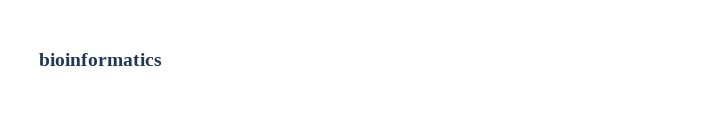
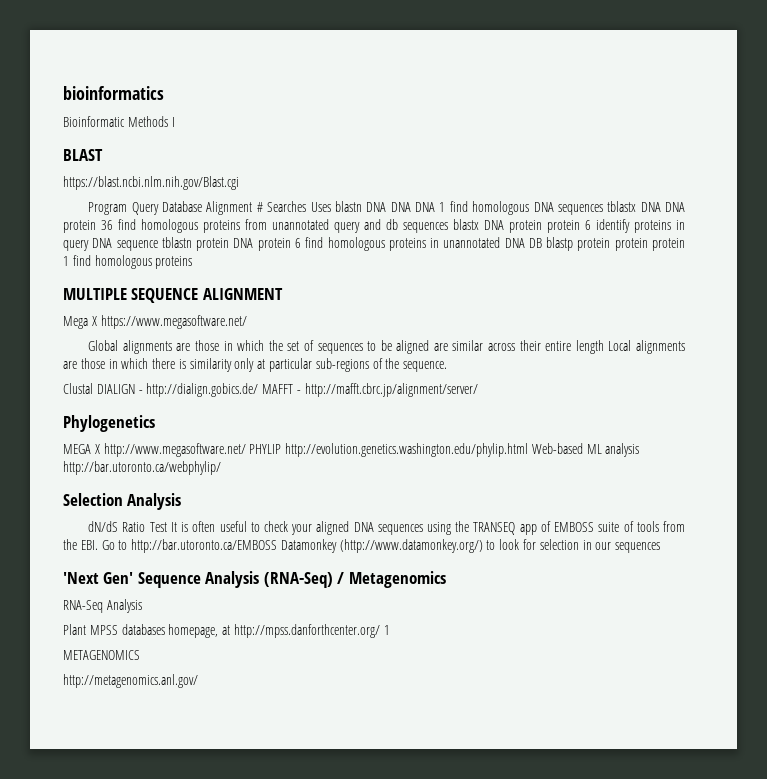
+ Bioinformatic Methods I
+ BLAST
+ https://blast.ncbi.nlm.nih.gov/Blast.cgi
+ Program Query Database Alignment # Searches Uses blastn DNA DNA DNA 1 find homologous DNA sequences tblastx DNA DNA protein 36 find homologous proteins from unannotated query and db sequences blastx DNA protein protein 6 identify proteins in query DNA sequence tblastn protein DNA protein 6 find homologous proteins in unannotated DNA DB blastp protein protein protein 1 find homologous proteins
+ MULTIPLE SEQUENCE ALIGNMENT
+ Mega X https://www.megasoftware.net/
+ Global alignments are those in which the set of sequences to be aligned are similar across their entire length Local alignments are those in which there is similarity only at particular sub-regions of the sequence.
+ Clustal DIALIGN - http://dialign.gobics.de/ MAFFT - http://mafft.cbrc.jp/alignment/server/
+ Phylogenetics
+ MEGA X http://www.megasoftware.net/ PHYLIP http://evolution.genetics.washington.edu/phylip.html Web-based ML analysis http://bar.utoronto.ca/webphylip/
+ Selection Analysis
+ dN/dS Ratio Test It is often useful to check your aligned DNA sequences using the TRANSEQ app of EMBOSS suite of tools from the EBI. Go to http://bar.utoronto.ca/EMBOSS Datamonkey (http://www.datamonkey.org/) to look for selection in our sequences
+ 'Next Gen' Sequence Analysis (RNA-Seq) / Metagenomics
+ RNA-Seq Analysis
+ Plant MPSS databases homepage, at http://mpss.danforthcenter.org/ 1
+ METAGENOMICS
+ http://metagenomics.anl.gov/

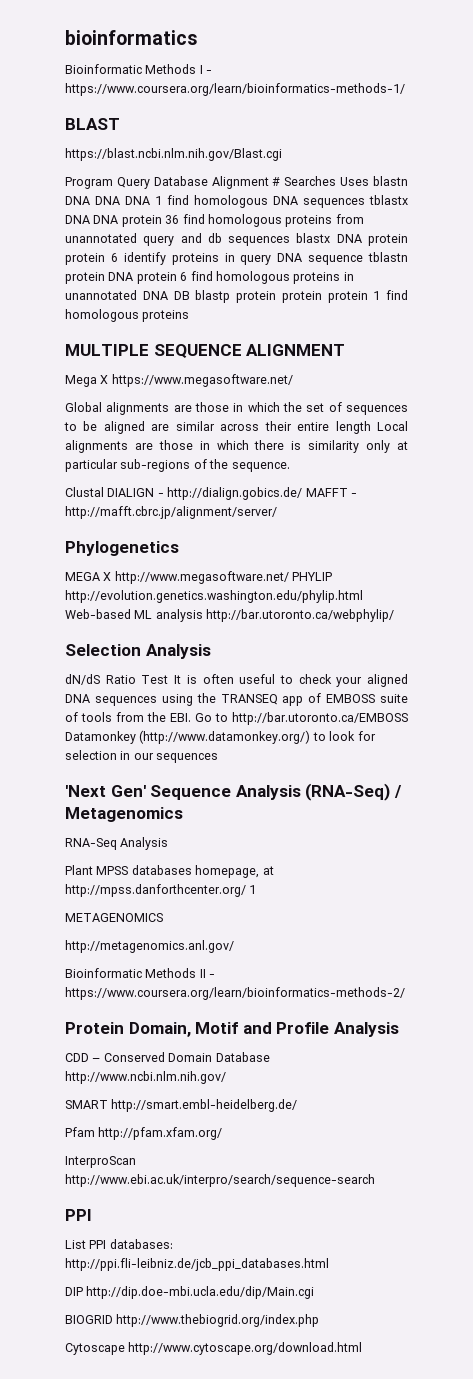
- Bioinformatic Methods I
+ Bioinformatic Methods I - https://www.coursera.org/learn/bioinformatics-methods-1/
+ Bioinformatic Methods II - https://www.coursera.org/learn/bioinformatics-methods-2/
+ Protein Domain, Motif and Profile Analysis
+ CDD – Conserved Domain Database http://www.ncbi.nlm.nih.gov/
+ SMART http://smart.embl-heidelberg.de/
+ Pfam http://pfam.xfam.org/
+ InterproScan http://www.ebi.ac.uk/interpro/search/sequence-search
+ PPI
+ List PPI databases: http://ppi.fli-leibniz.de/jcb_ppi_databases.html
+ DIP http://dip.doe-mbi.ucla.edu/dip/Main.cgi
+ BIOGRID http://www.thebiogrid.org/index.php
+ Cytoscape http://www.cytoscape.org/download.html

